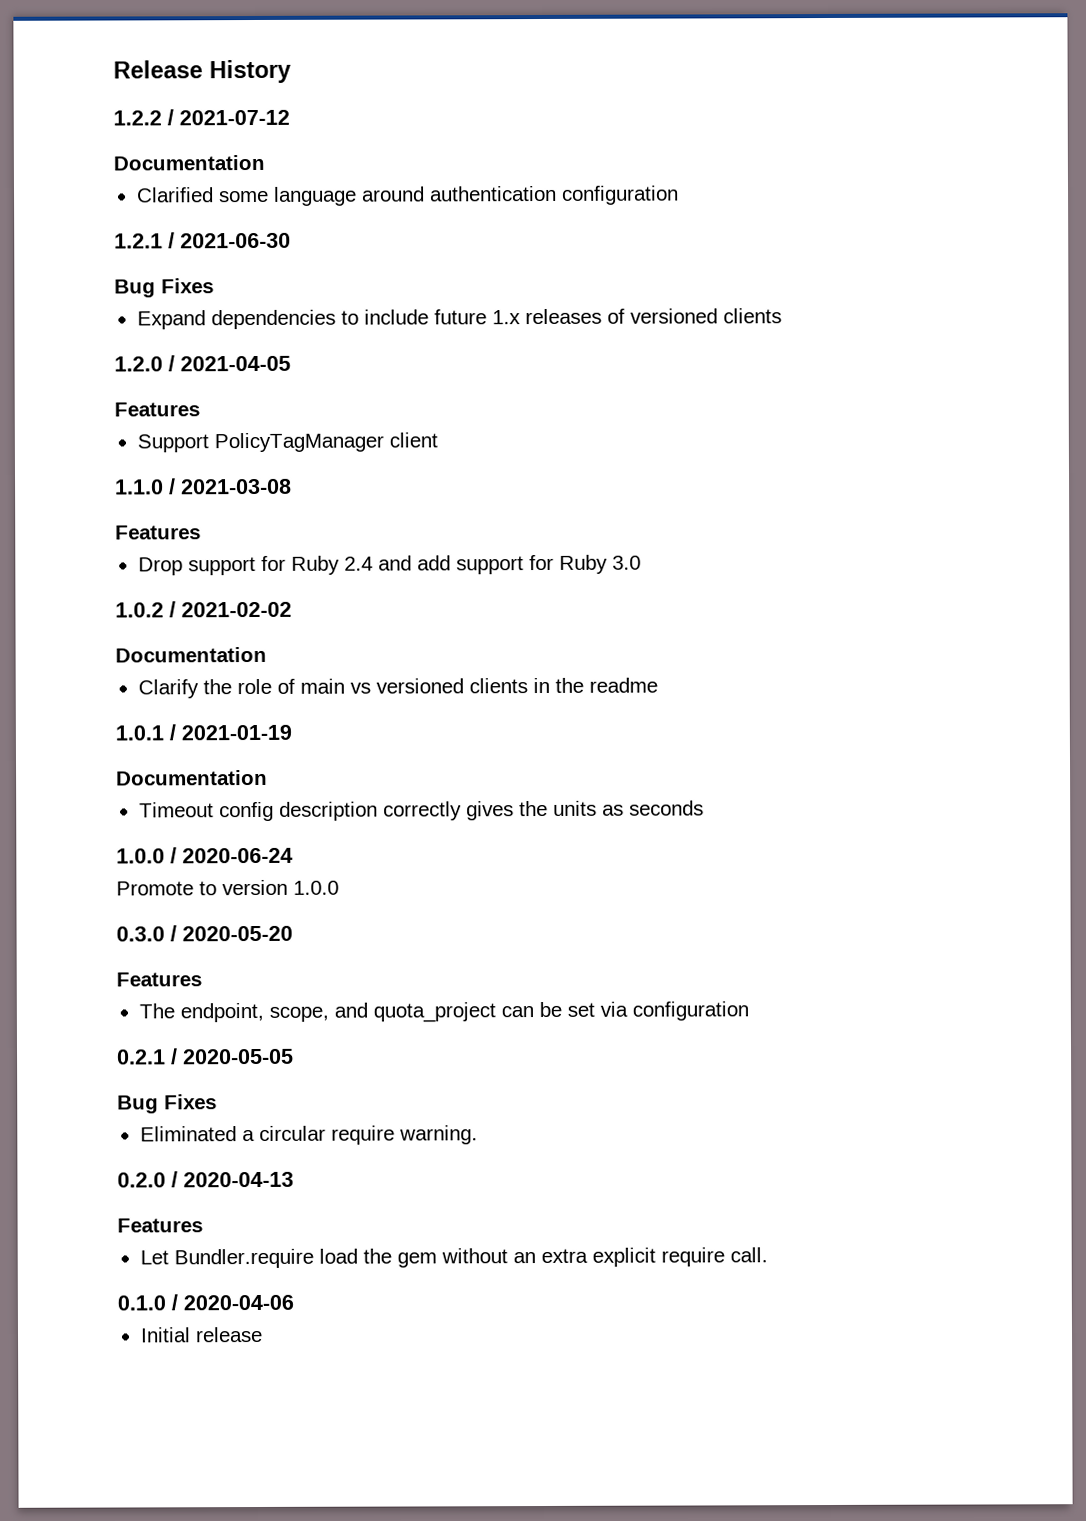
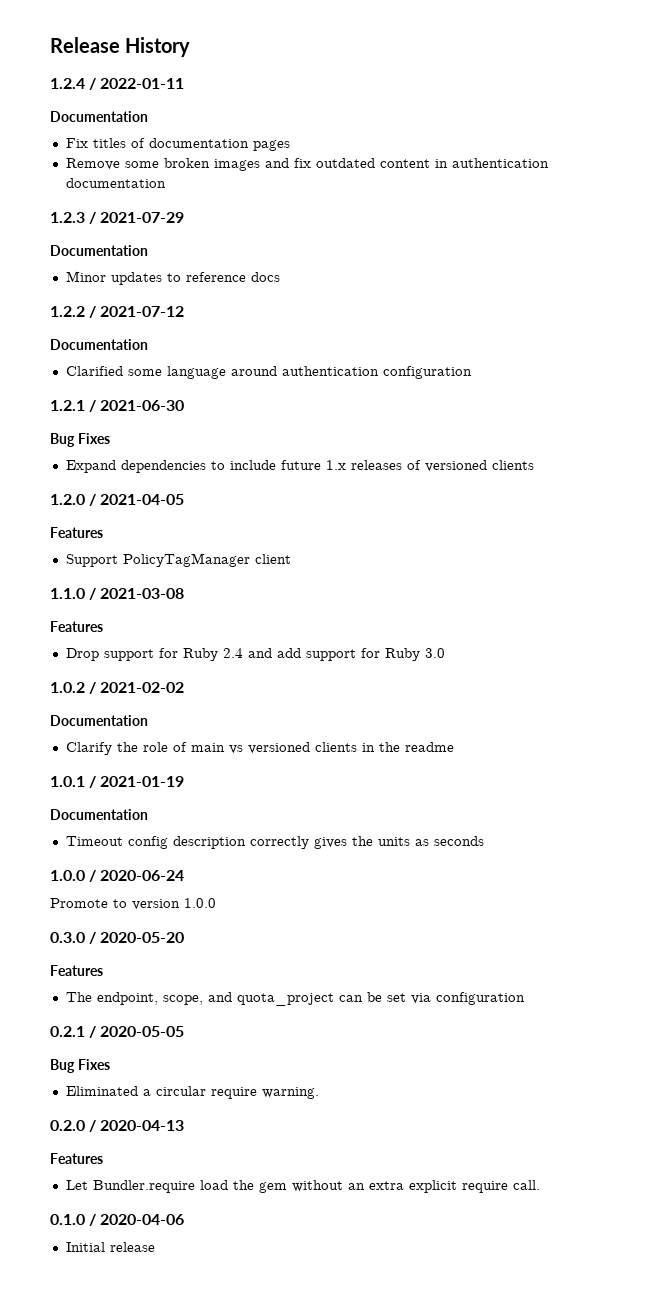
+ 1.2.4 / 2022-01-11
+ Documentation
+ Fix titles of documentation pages
+ Remove some broken images and fix outdated content in authentication documentation
+ 1.2.3 / 2021-07-29
+ Documentation
+ Minor updates to reference docs

